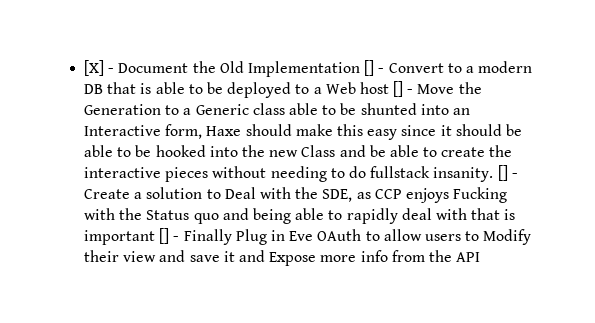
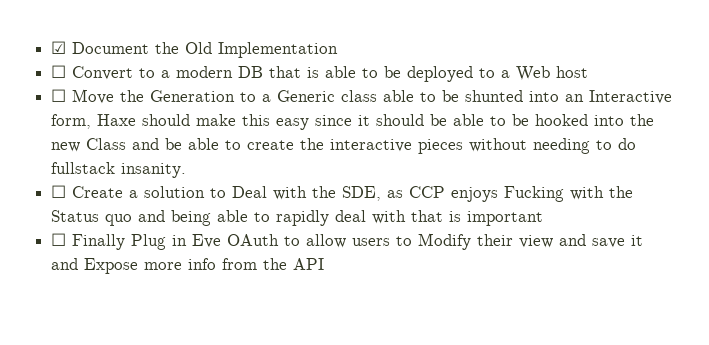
- [X] - Document the Old Implementation [] - Convert to a modern DB that is able to be deployed to a Web host [] - Move the Generation to a Generic class able to be shunted into an Interactive form, Haxe should make this easy since it should be able to be hooked into the new Class and be able to create the interactive pieces without needing to do fullstack insanity. [] - Create a solution to Deal with the SDE, as CCP enjoys Fucking with the Status quo and being able to rapidly deal with that is important [] - Finally Plug in Eve OAuth to allow users to Modify their view and save it and Expose more info from the API
+ ☑ Document the Old Implementation
+ ☐ Convert to a modern DB that is able to be deployed to a Web host
+ ☐ Move the Generation to a Generic class able to be shunted into an Interactive form, Haxe should make this easy since it should be able to be hooked into the new Class and be able to create the interactive pieces without needing to do fullstack insanity.
+ ☐ Create a solution to Deal with the SDE, as CCP enjoys Fucking with the Status quo and being able to rapidly deal with that is important
+ ☐ Finally Plug in Eve OAuth to allow users to Modify their view and save it and Expose more info from the API

